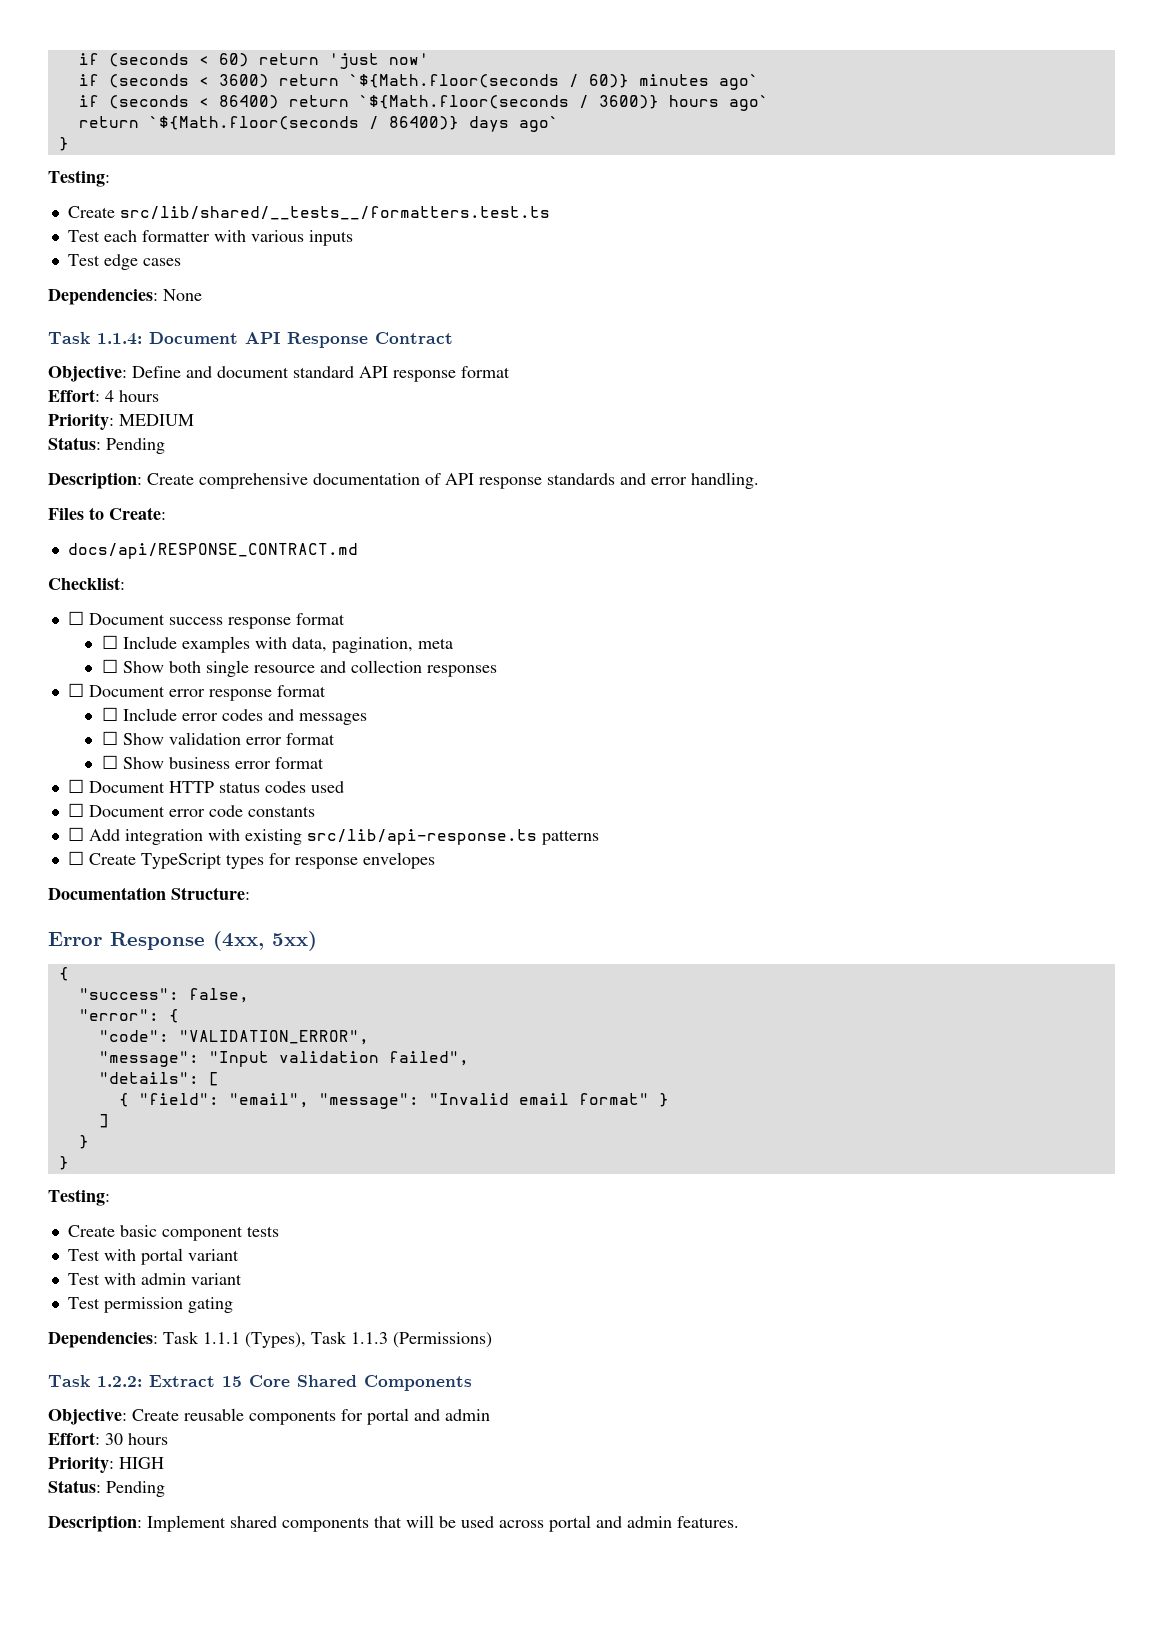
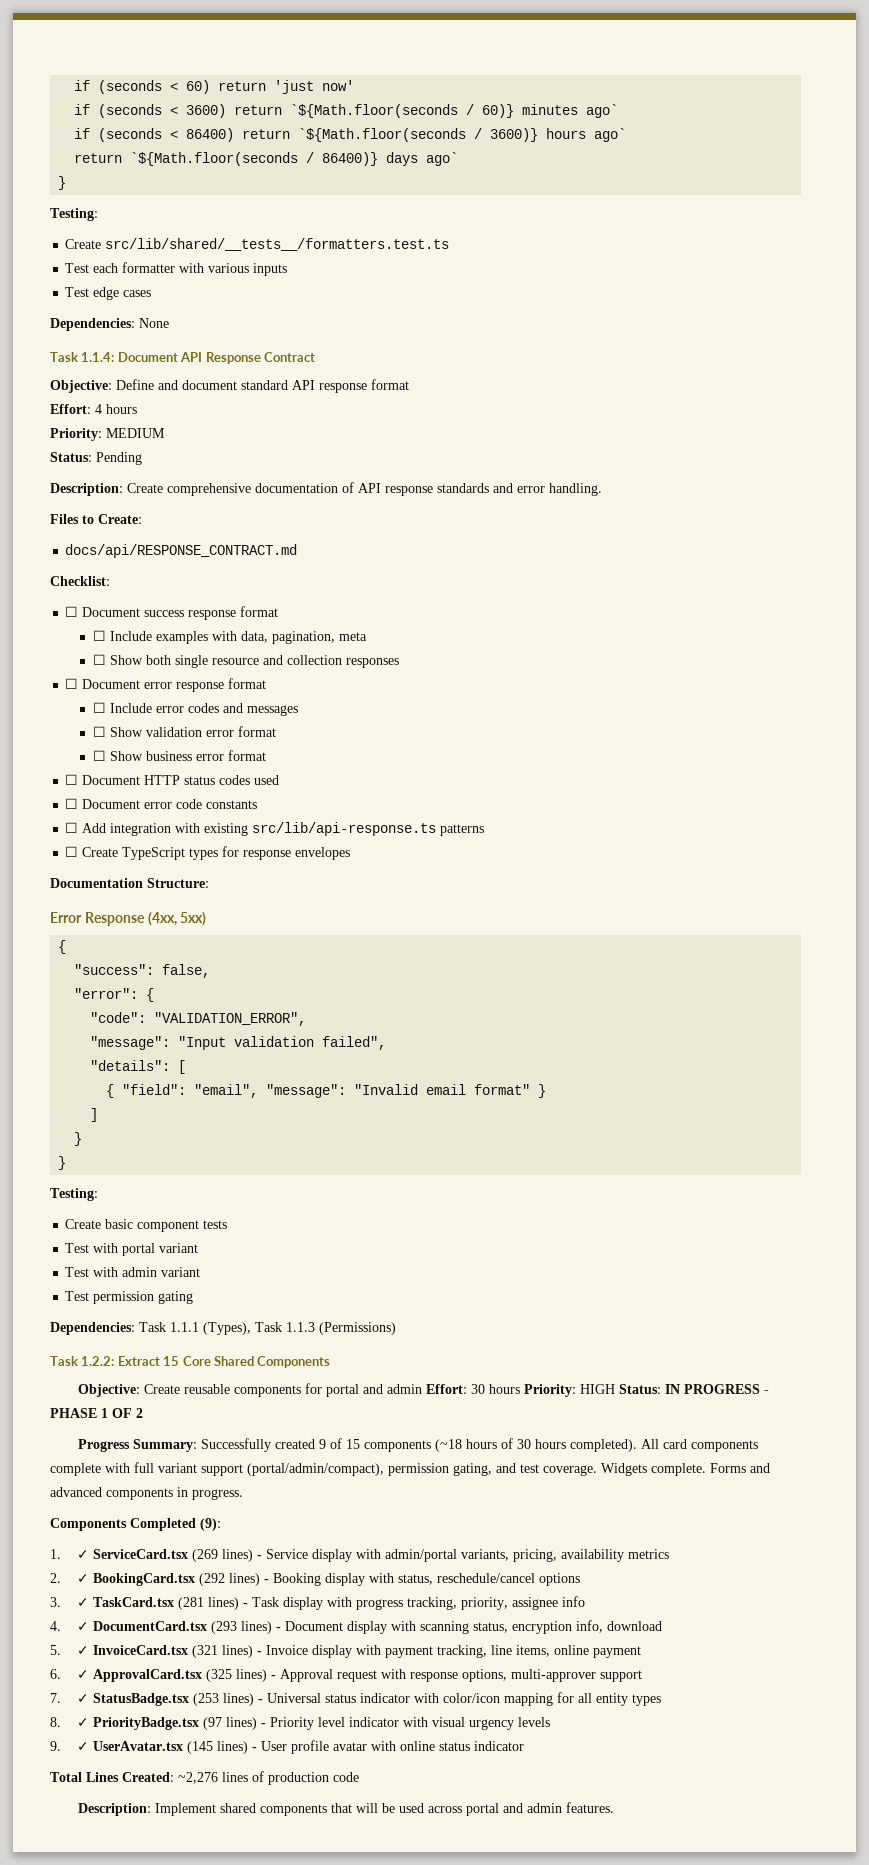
- Objective: Create reusable components for portal and admin
- Effort: 30 hours
- Priority: HIGH
- Status: Pending
+ Objective: Create reusable components for portal and admin Effort: 30 hours Priority: HIGH Status: IN PROGRESS - PHASE 1 OF 2
+ Progress Summary: Successfully created 9 of 15 components (~18 hours of 30 hours completed). All card components complete with full variant support (portal/admin/compact), permission gating, and test coverage. Widgets complete. Forms and advanced components in progress.
+ Components Completed (9):
+ 1. ✓ ServiceCard.tsx (269 lines) - Service display with admin/portal variants, pricing, availability metrics
+ 2. ✓ BookingCard.tsx (292 lines) - Booking display with status, reschedule/cancel options
+ 3. ✓ TaskCard.tsx (281 lines) - Task display with progress tracking, priority, assignee info
+ 4. ✓ DocumentCard.tsx (293 lines) - Document display with scanning status, encryption info, download
+ 5. ✓ InvoiceCard.tsx (321 lines) - Invoice display with payment tracking, line items, online payment
+ 6. ✓ ApprovalCard.tsx (325 lines) - Approval request with response options, multi-approver support
+ 7. ✓ StatusBadge.tsx (253 lines) - Universal status indicator with color/icon mapping for all entity types
+ 8. ✓ PriorityBadge.tsx (97 lines) - Priority level indicator with visual urgency levels
+ 9. ✓ UserAvatar.tsx (145 lines) - User profile avatar with online status indicator
+ Total Lines Created: ~2,276 lines of production code

